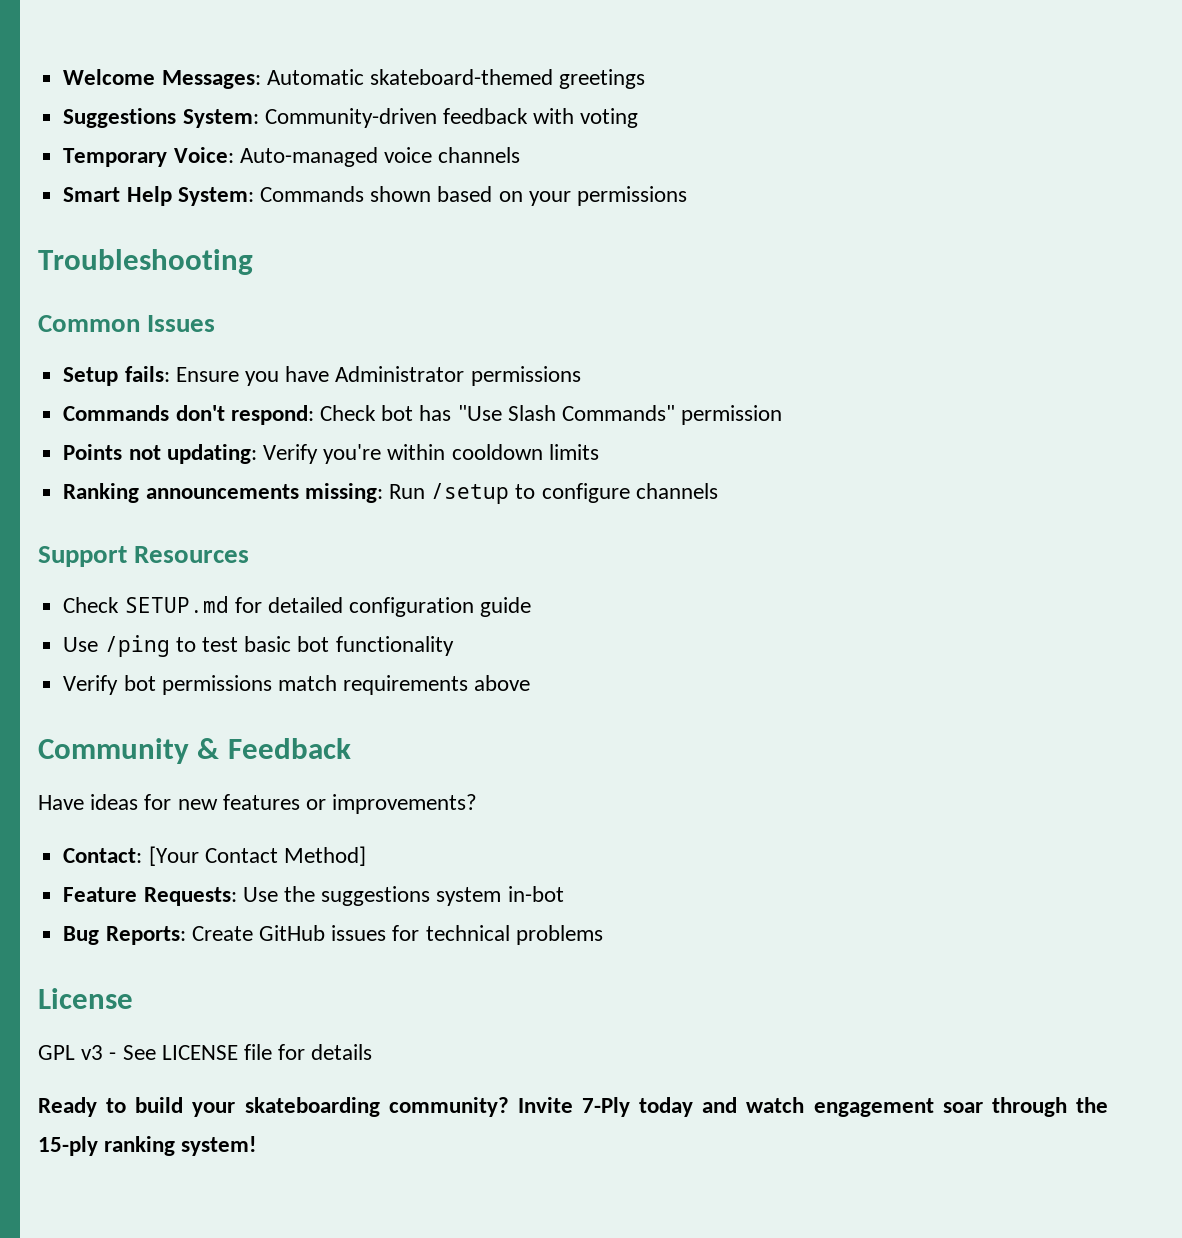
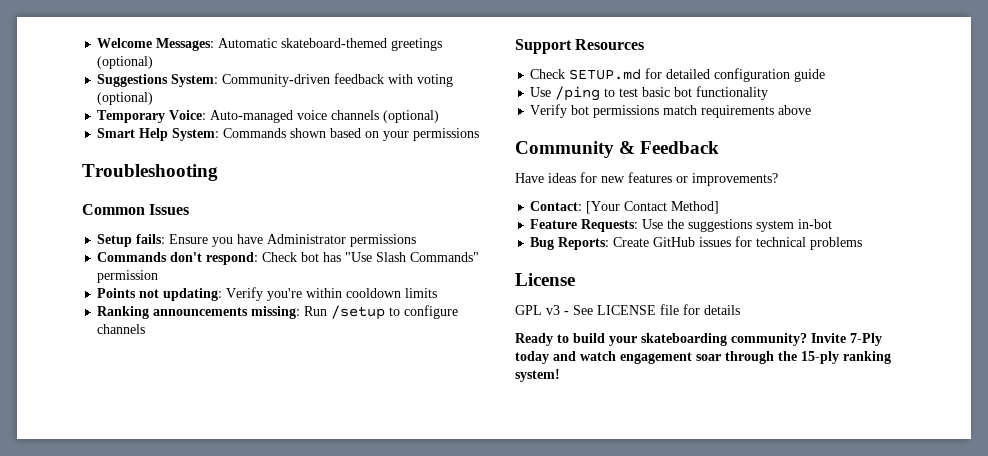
- Welcome Messages: Automatic skateboard-themed greetings
+ Welcome Messages: Automatic skateboard-themed greetings (optional)
- Suggestions System: Community-driven feedback with voting
+ Suggestions System: Community-driven feedback with voting (optional)
- Temporary Voice: Auto-managed voice channels
+ Temporary Voice: Auto-managed voice channels (optional)

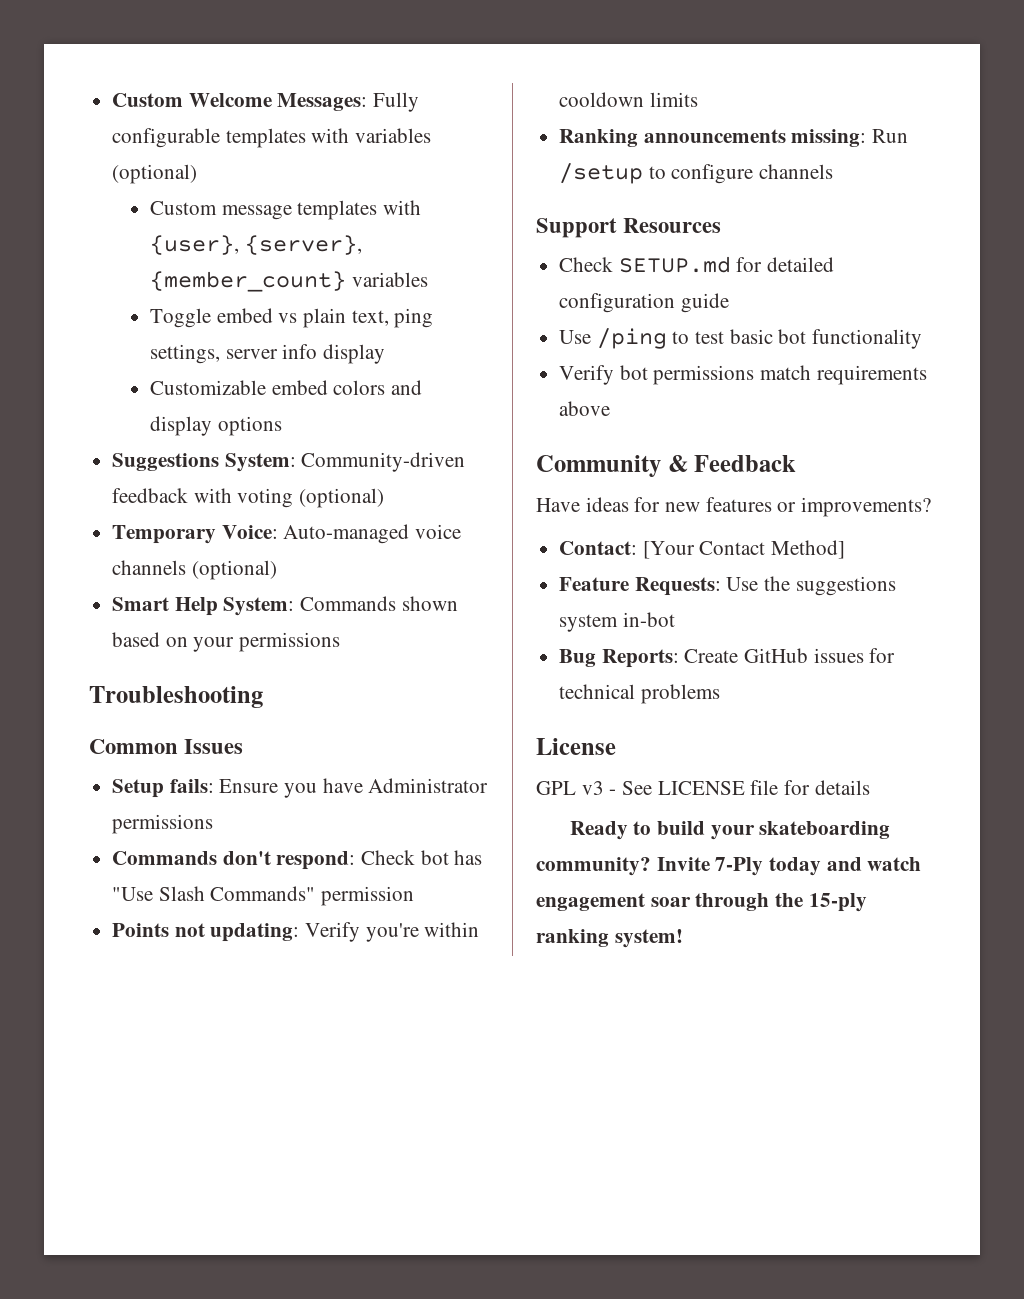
- Welcome Messages: Automatic skateboard-themed greetings (optional)
+ Custom Welcome Messages: Fully configurable templates with variables (optional)
+ Custom message templates with {user}, {server}, {member_count} variables
+ Toggle embed vs plain text, ping settings, server info display
+ Customizable embed colors and display options

